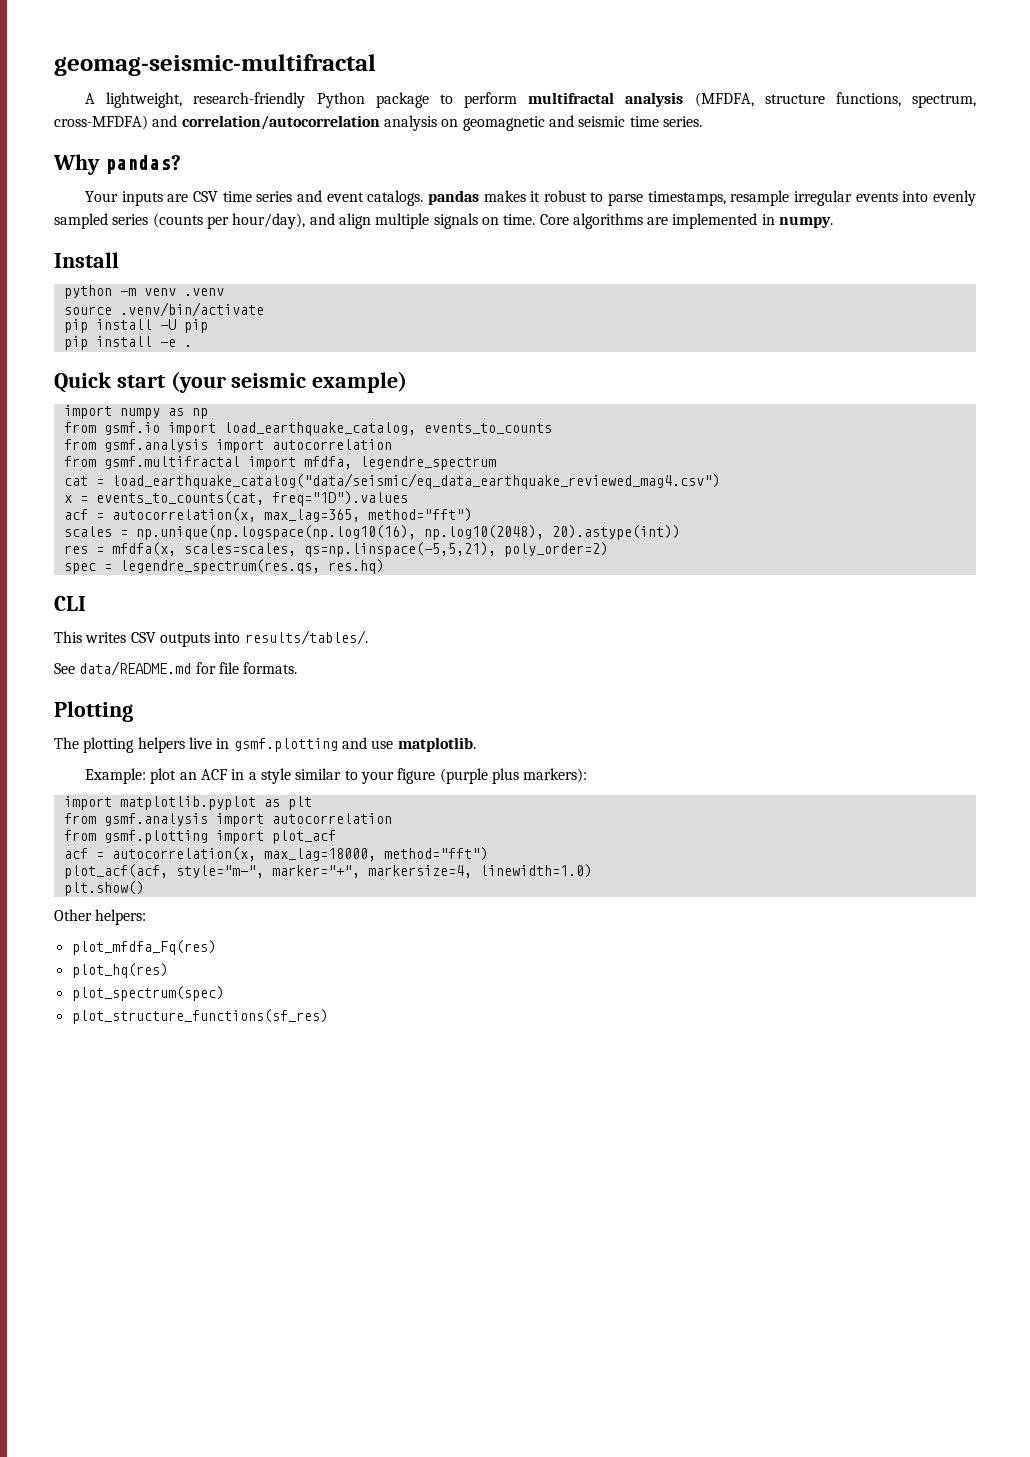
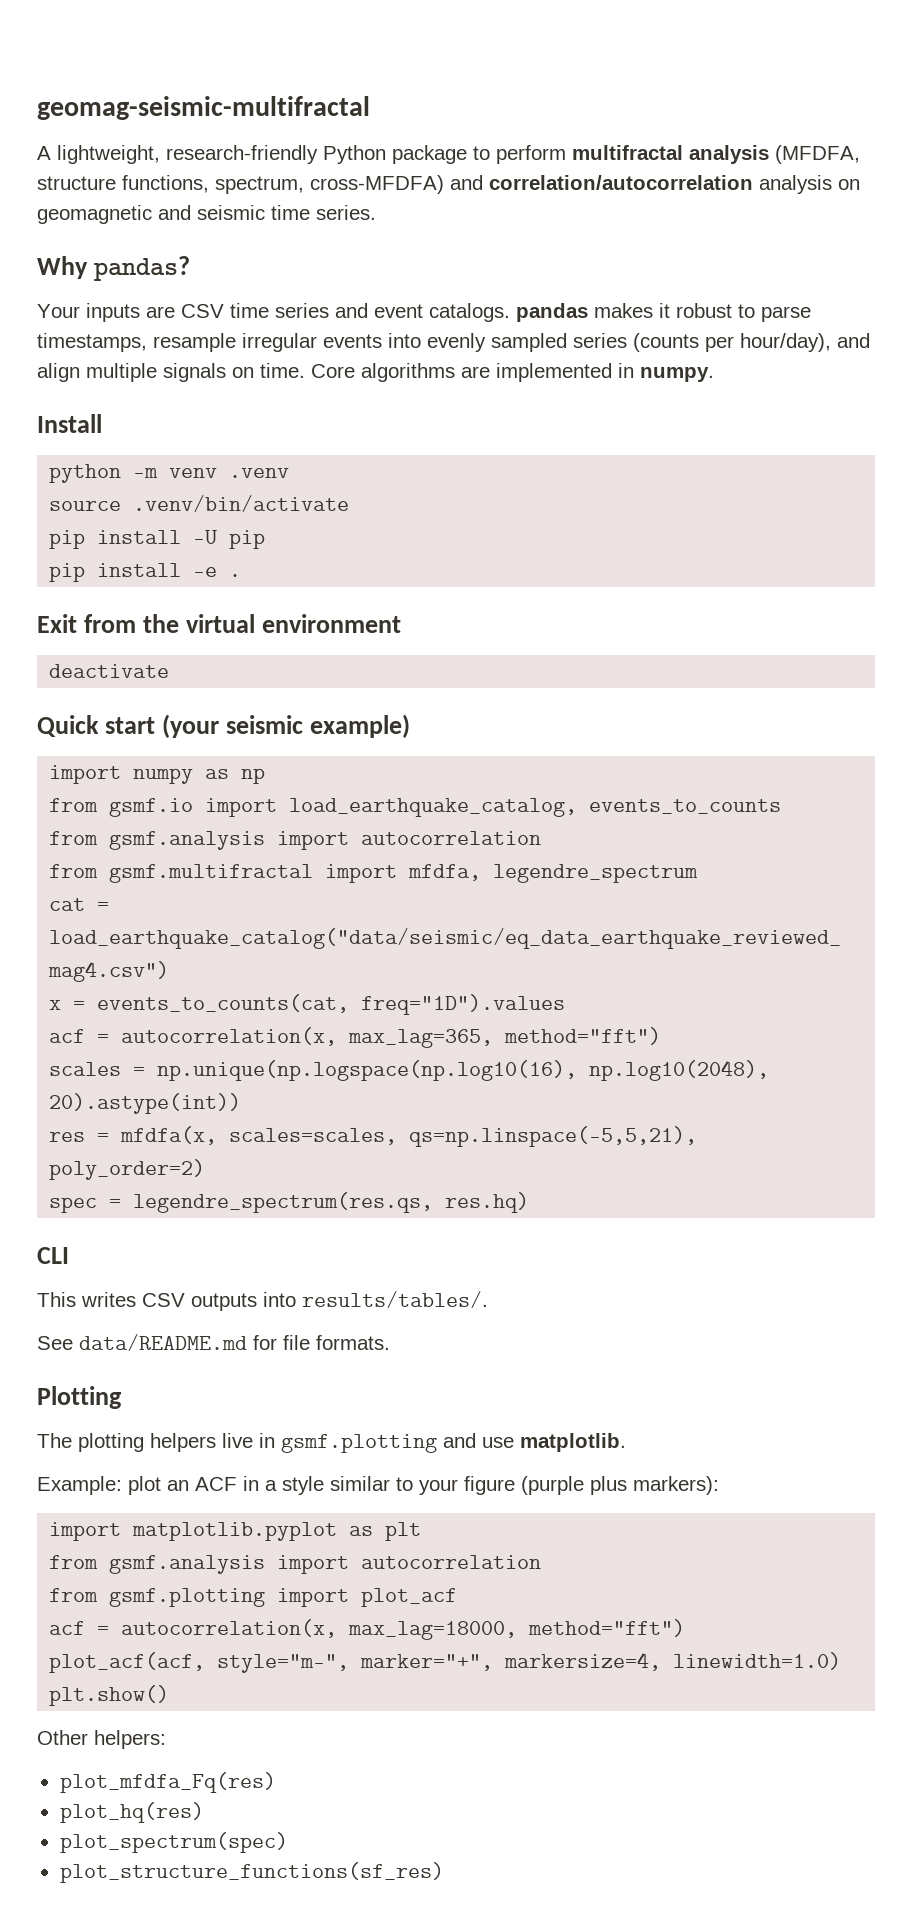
+ Exit from the virtual environment
+ deactivate

